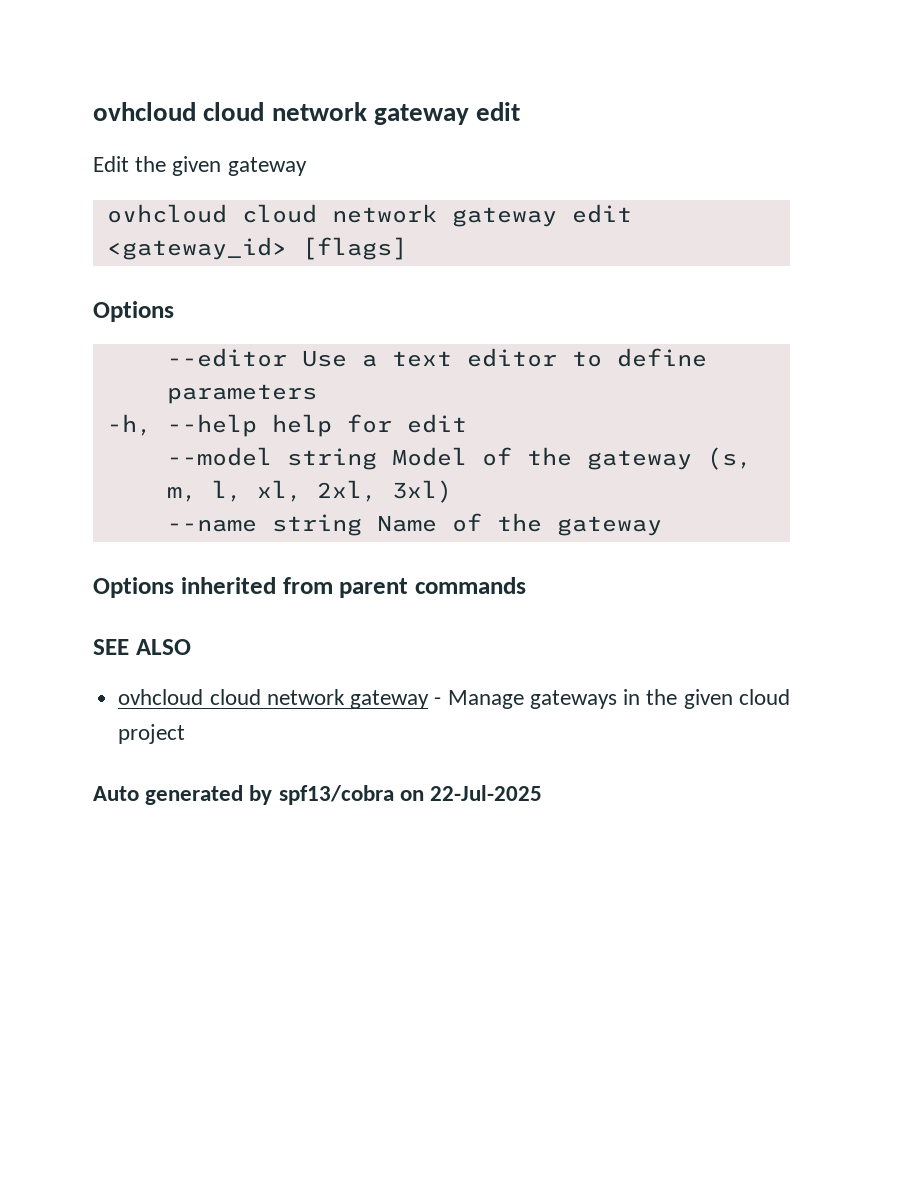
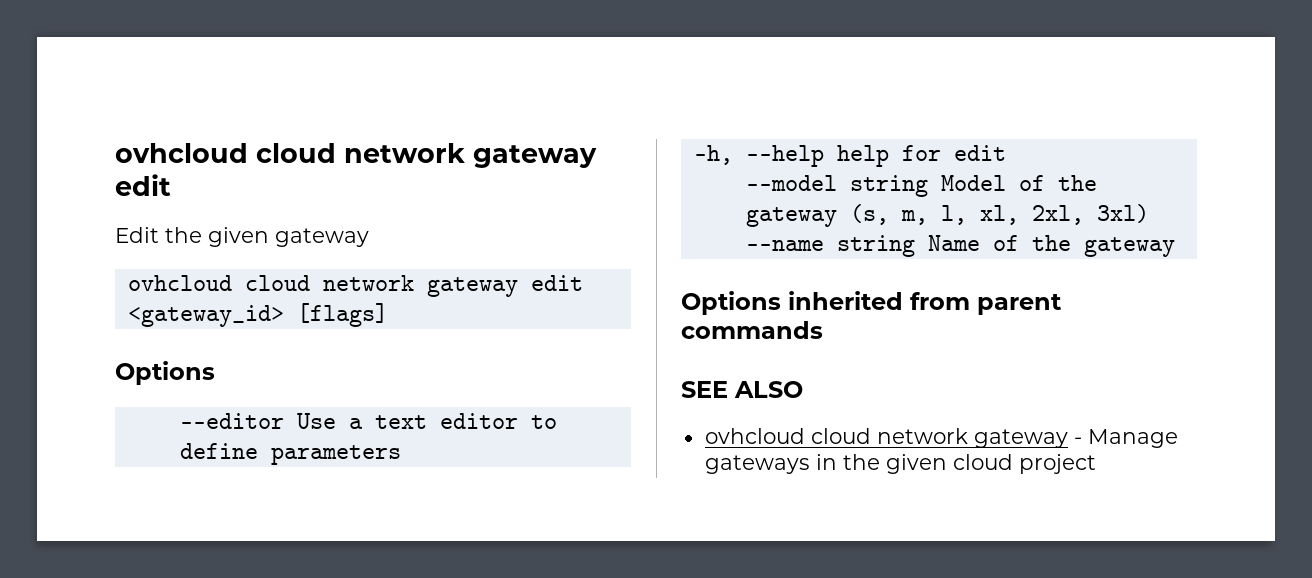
- Auto generated by spf13/cobra on 22-Jul-2025

